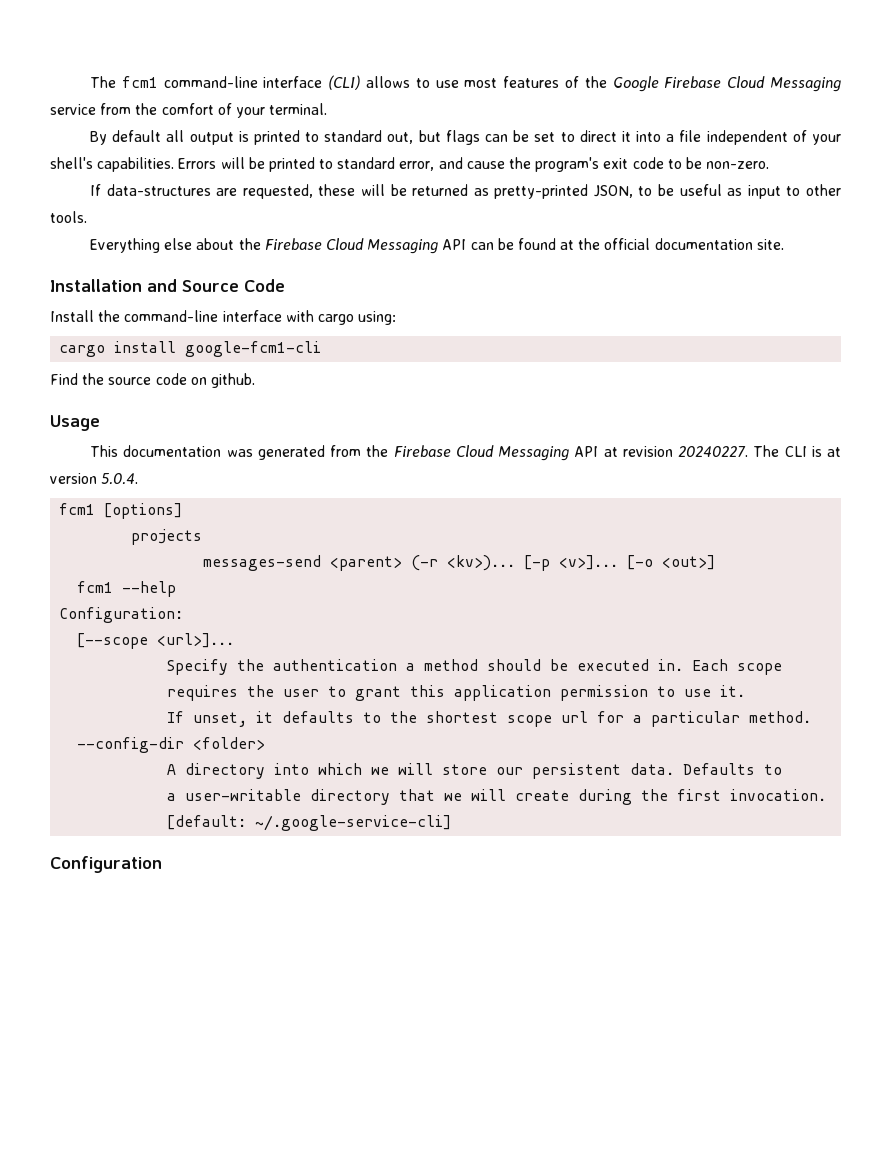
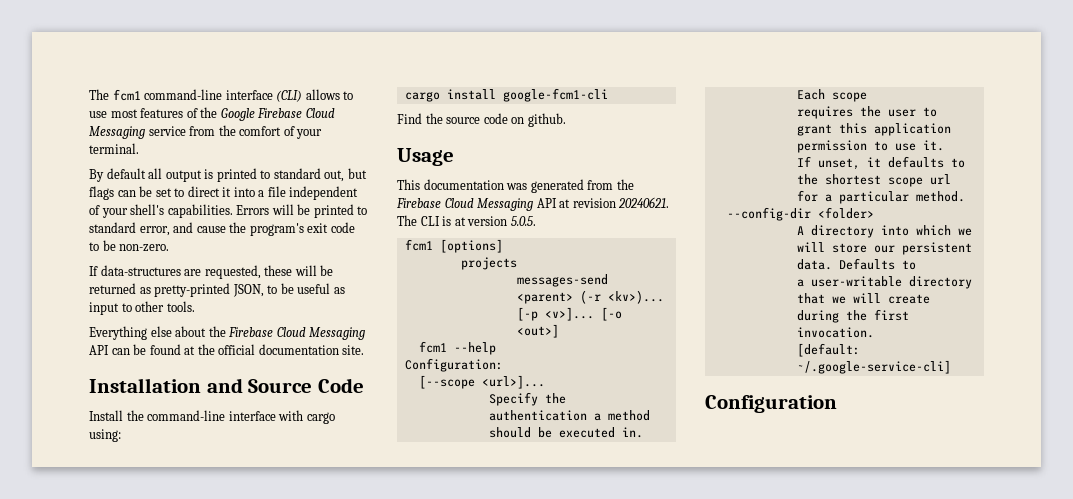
- This documentation was generated from the Firebase Cloud Messaging API at revision 20240227.
+ This documentation was generated from the Firebase Cloud Messaging API at revision 20240621.
- The CLI is at version 5.0.4.
+ The CLI is at version 5.0.5.

